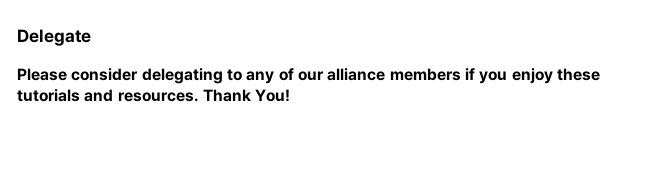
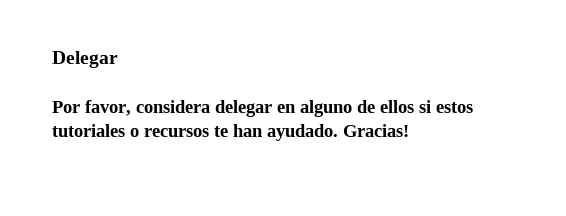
- Delegate
- Please consider delegating to any of our alliance members if you enjoy these tutorials and resources. Thank You!
+ Delegar
+ Por favor, considera delegar en alguno de ellos si estos tutoriales o recursos te han ayudado. Gracias!

